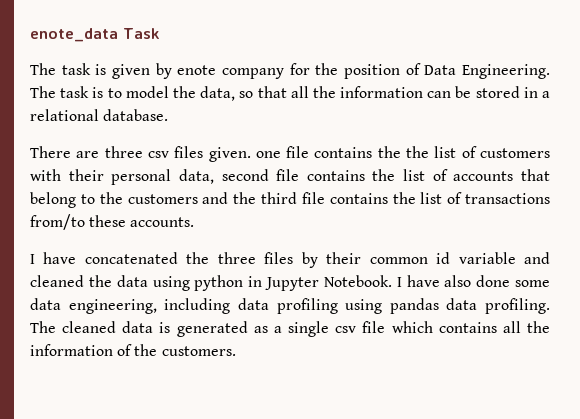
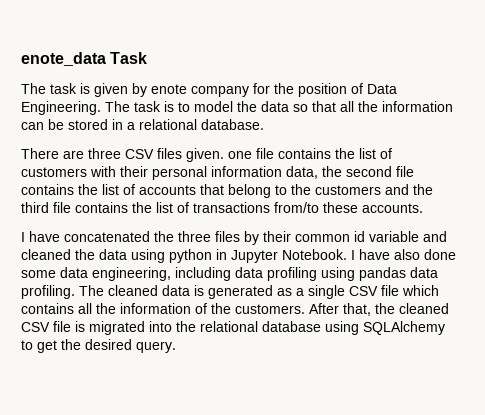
- The task is to model the data, so that all the information can be stored in a relational database.
+ The task is to model the data so that all the information can be stored in a relational database.
- There are three csv files given. one file contains the the list of customers with their personal data, second file contains the list of accounts that belong to the customers and the third file contains the list of transactions from/to these accounts.
+ There are three CSV files given. one file contains the list of customers with their personal information data, the second file contains the list of accounts that belong to the customers and the third file contains the list of transactions from/to these accounts.
- The cleaned data is generated as a single csv file which contains all the information of the customers.
+ The cleaned data is generated as a single CSV file which contains all the information of the customers.
+ After that, the cleaned CSV file is migrated into the relational database using SQLAlchemy to get the desired query.

